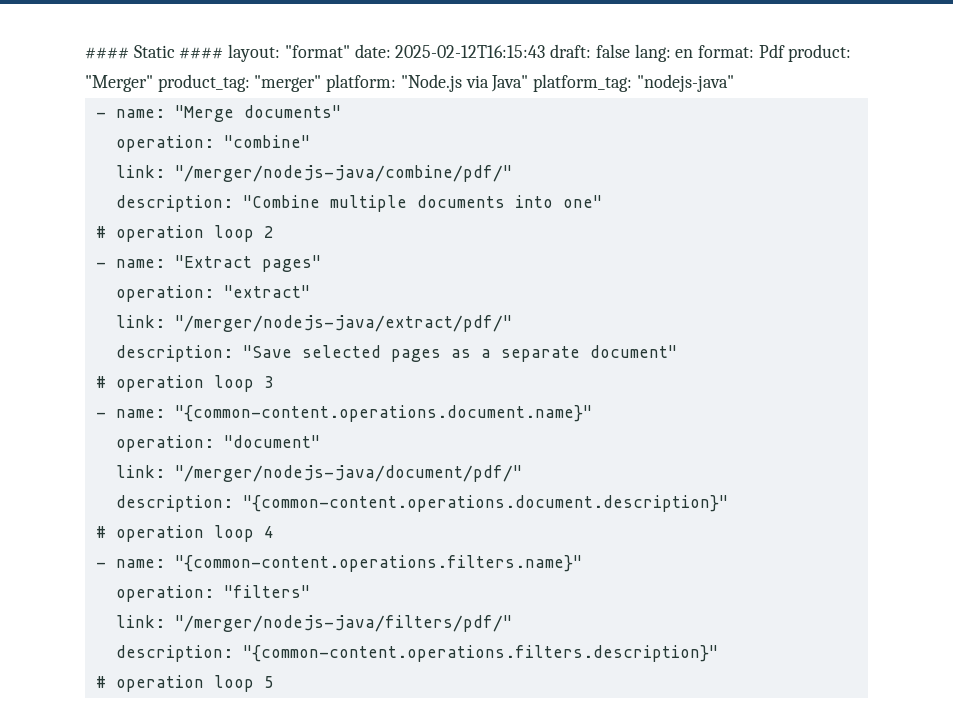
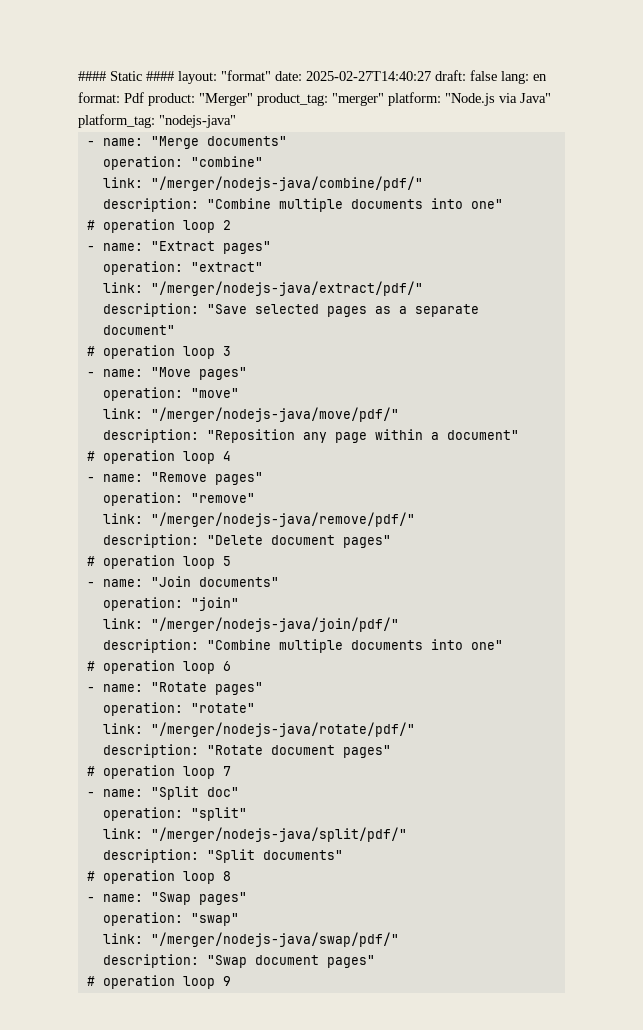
- #### Static #### layout: "format" date: 2025-02-12T16:15:43 draft: false lang: en format: Pdf product: "Merger" product_tag: "merger" platform: "Node.js via Java" platform_tag: "nodejs-java"
+ #### Static #### layout: "format" date: 2025-02-27T14:40:27 draft: false lang: en format: Pdf product: "Merger" product_tag: "merger" platform: "Node.js via Java" platform_tag: "nodejs-java"
- - name: "{common-content.operations.document.name}"
- operation: "document"
- link: "/merger/nodejs-java/document/pdf/"
- description: "{common-content.operations.document.description}"
+ - name: "Move pages"
+ operation: "move"
+ link: "/merger/nodejs-java/move/pdf/"
+ description: "Reposition any page within a document"
- - name: "{common-content.operations.filters.name}"
- operation: "filters"
- link: "/merger/nodejs-java/filters/pdf/"
- description: "{common-content.operations.filters.description}"
+ - name: "Remove pages"
+ operation: "remove"
+ link: "/merger/nodejs-java/remove/pdf/"
+ description: "Delete document pages"
+ - name: "Join documents"
+ operation: "join"
+ link: "/merger/nodejs-java/join/pdf/"
+ description: "Combine multiple documents into one"
+ # operation loop 6
+ - name: "Rotate pages"
+ operation: "rotate"
+ link: "/merger/nodejs-java/rotate/pdf/"
+ description: "Rotate document pages"
+ # operation loop 7
+ - name: "Split doc"
+ operation: "split"
+ link: "/merger/nodejs-java/split/pdf/"
+ description: "Split documents"
+ # operation loop 8
+ - name: "Swap pages"
+ operation: "swap"
+ link: "/merger/nodejs-java/swap/pdf/"
+ description: "Swap document pages"
+ # operation loop 9

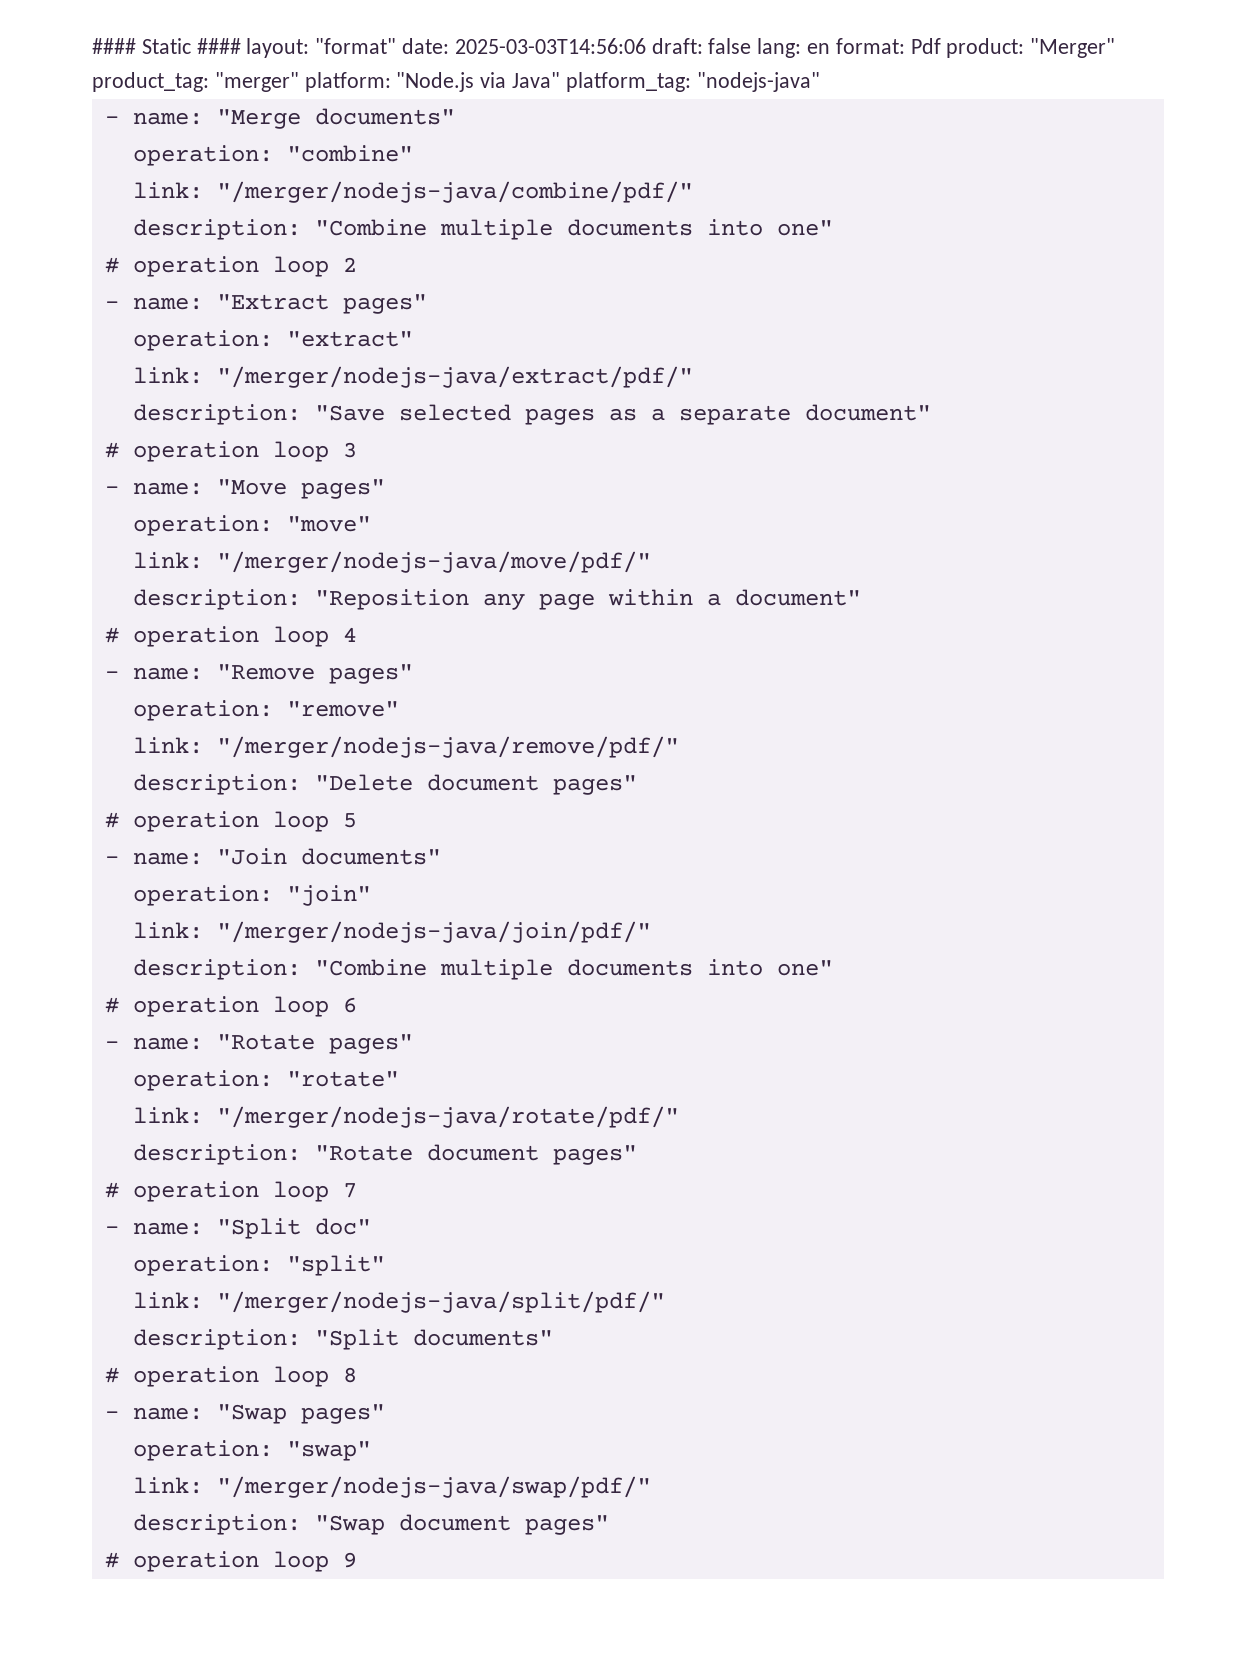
- #### Static #### layout: "format" date: 2025-02-27T14:40:27 draft: false lang: en format: Pdf product: "Merger" product_tag: "merger" platform: "Node.js via Java" platform_tag: "nodejs-java"
+ #### Static #### layout: "format" date: 2025-03-03T14:56:06 draft: false lang: en format: Pdf product: "Merger" product_tag: "merger" platform: "Node.js via Java" platform_tag: "nodejs-java"

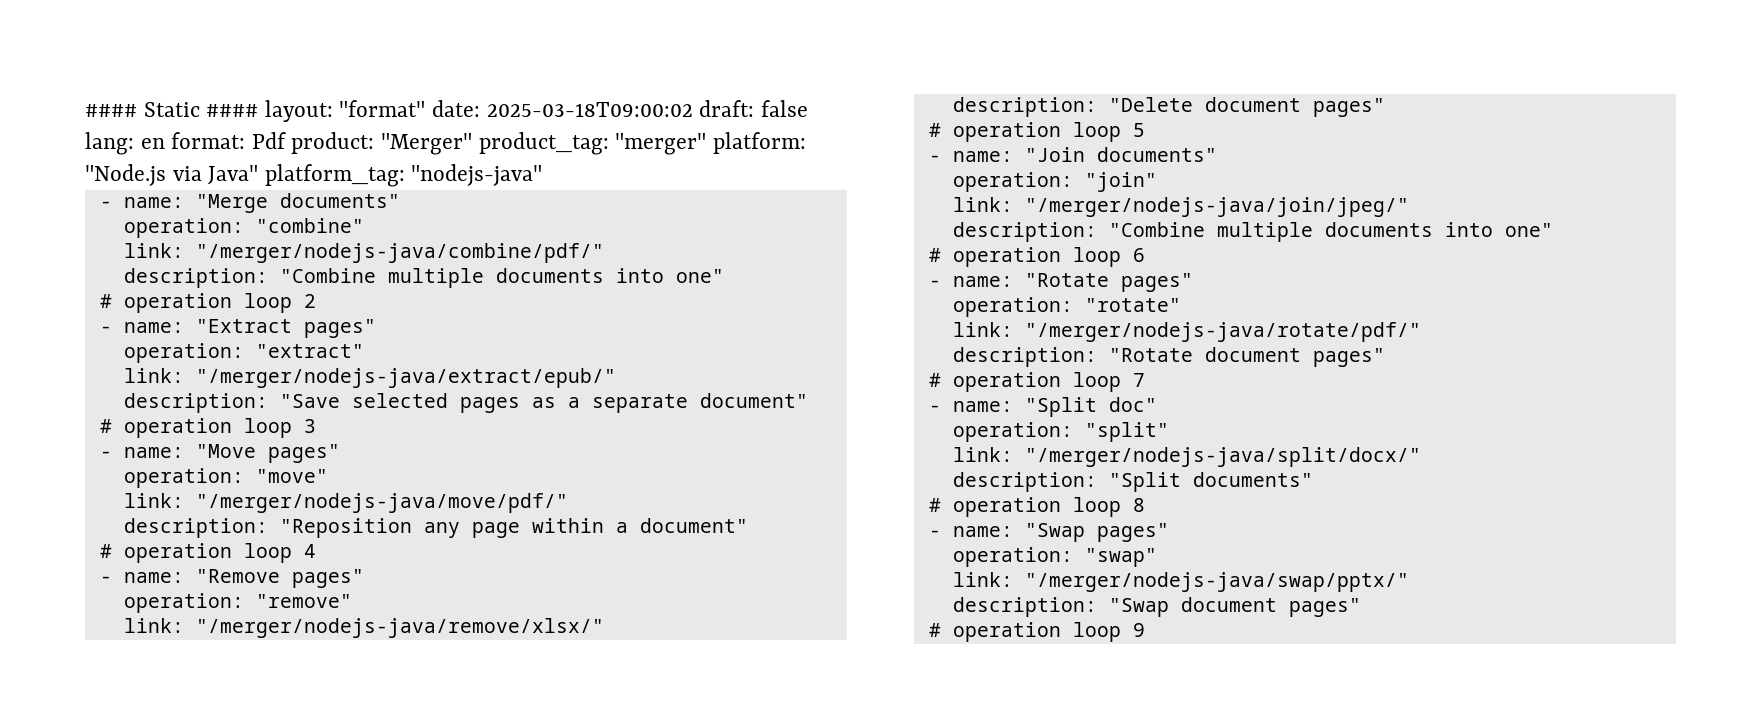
- #### Static #### layout: "format" date: 2025-03-03T14:56:06 draft: false lang: en format: Pdf product: "Merger" product_tag: "merger" platform: "Node.js via Java" platform_tag: "nodejs-java"
+ #### Static #### layout: "format" date: 2025-03-18T09:00:02 draft: false lang: en format: Pdf product: "Merger" product_tag: "merger" platform: "Node.js via Java" platform_tag: "nodejs-java"
- link: "/merger/nodejs-java/extract/pdf/"
+ link: "/merger/nodejs-java/extract/epub/"
- link: "/merger/nodejs-java/remove/pdf/"
+ link: "/merger/nodejs-java/remove/xlsx/"
- link: "/merger/nodejs-java/join/pdf/"
+ link: "/merger/nodejs-java/join/jpeg/"
- link: "/merger/nodejs-java/split/pdf/"
+ link: "/merger/nodejs-java/split/docx/"
- link: "/merger/nodejs-java/swap/pdf/"
+ link: "/merger/nodejs-java/swap/pptx/"

